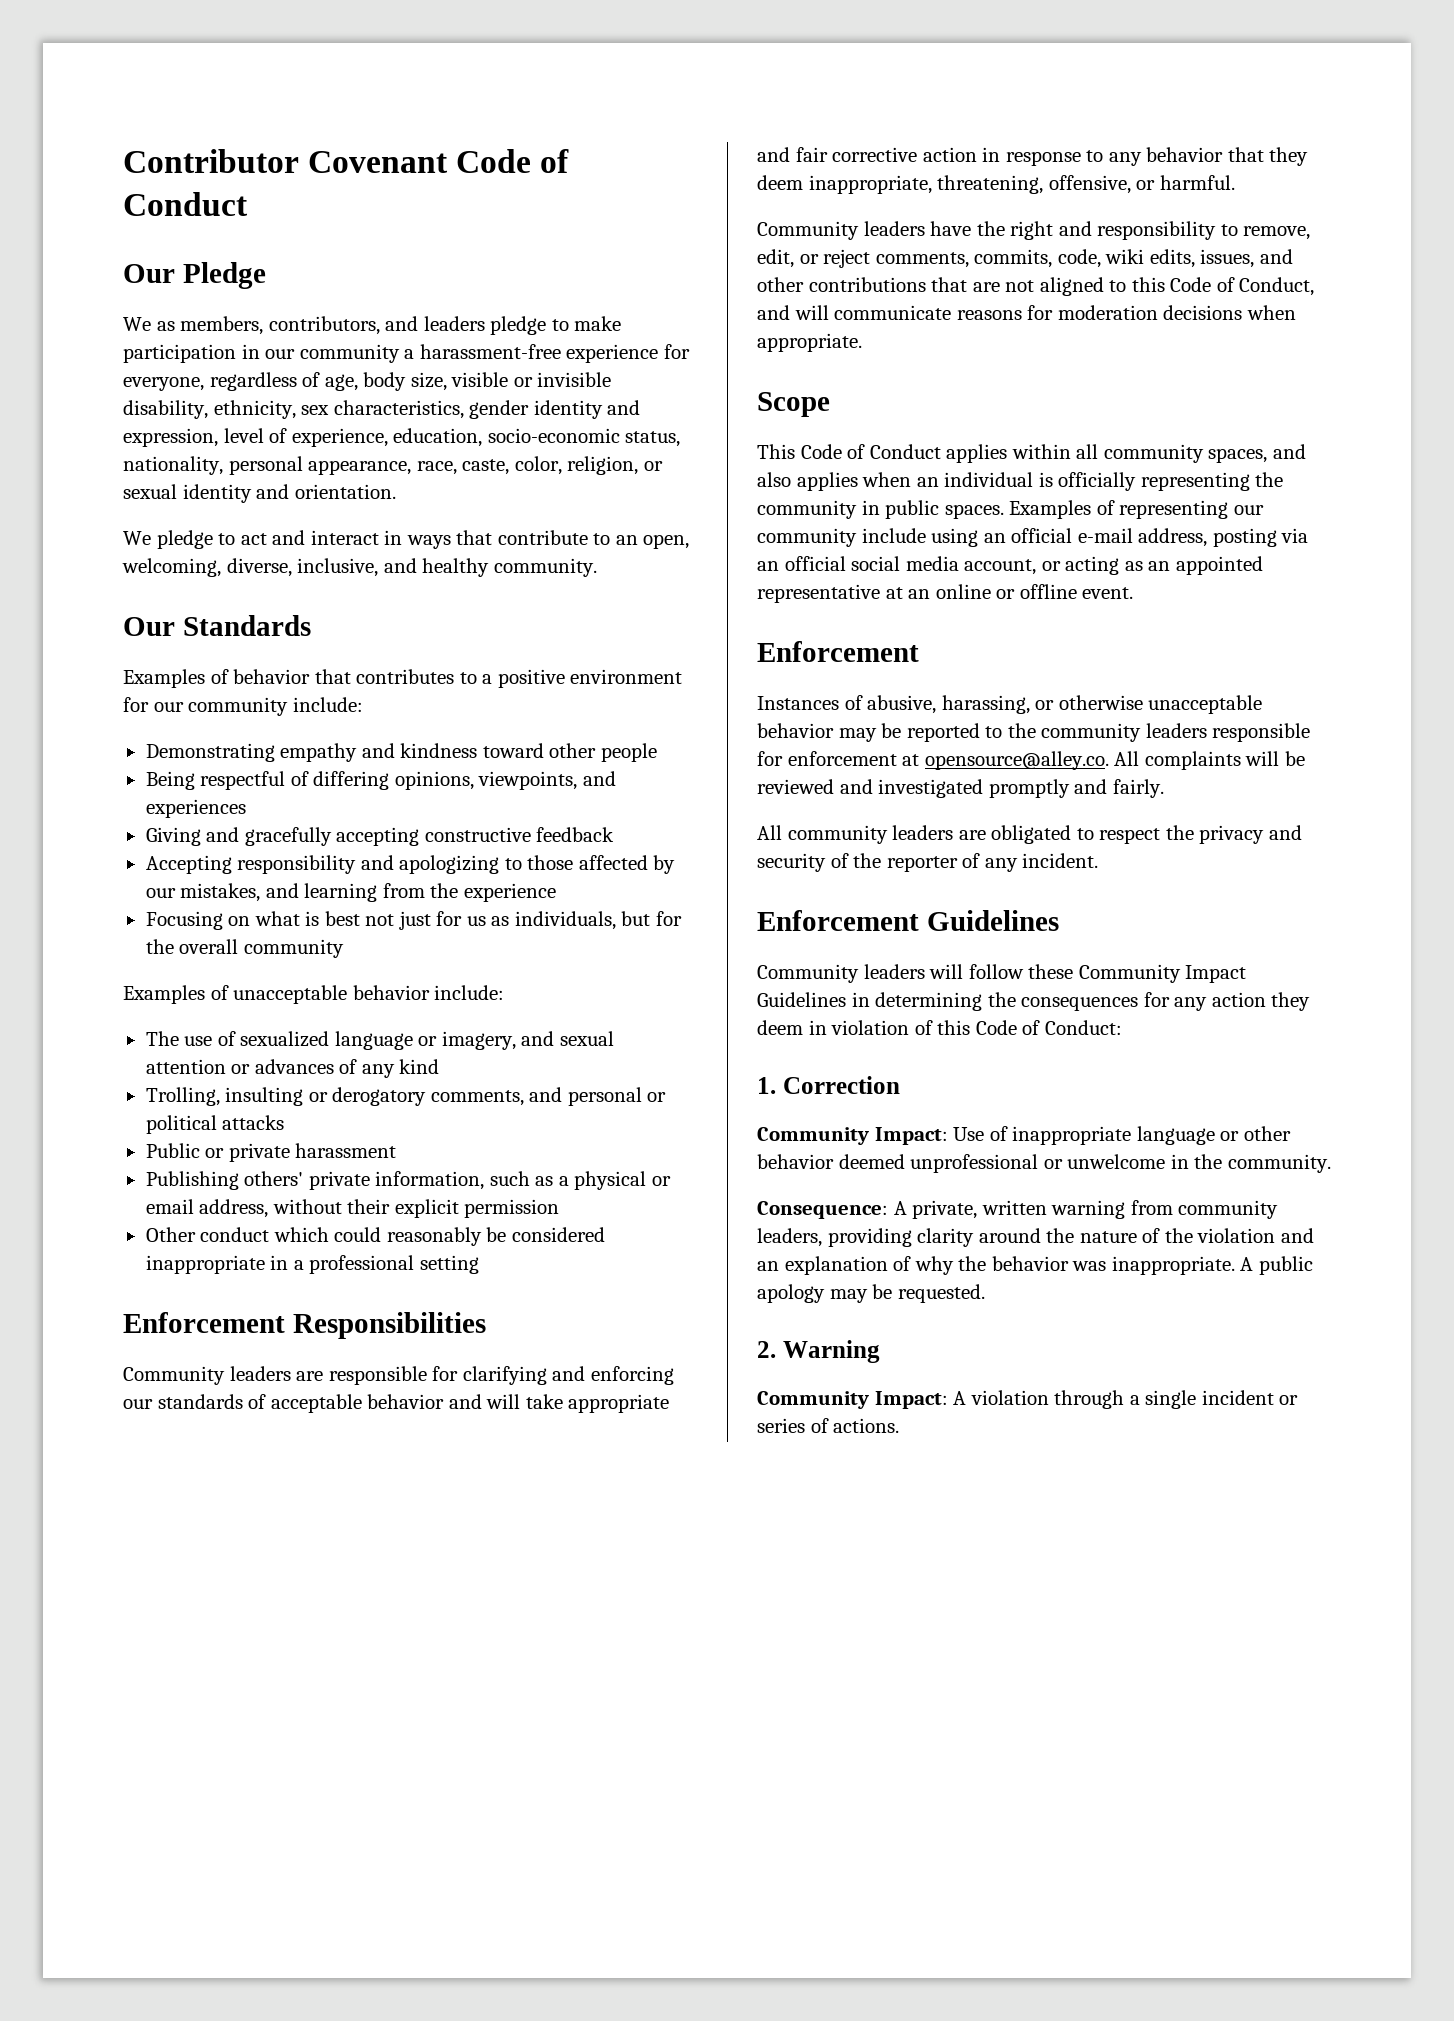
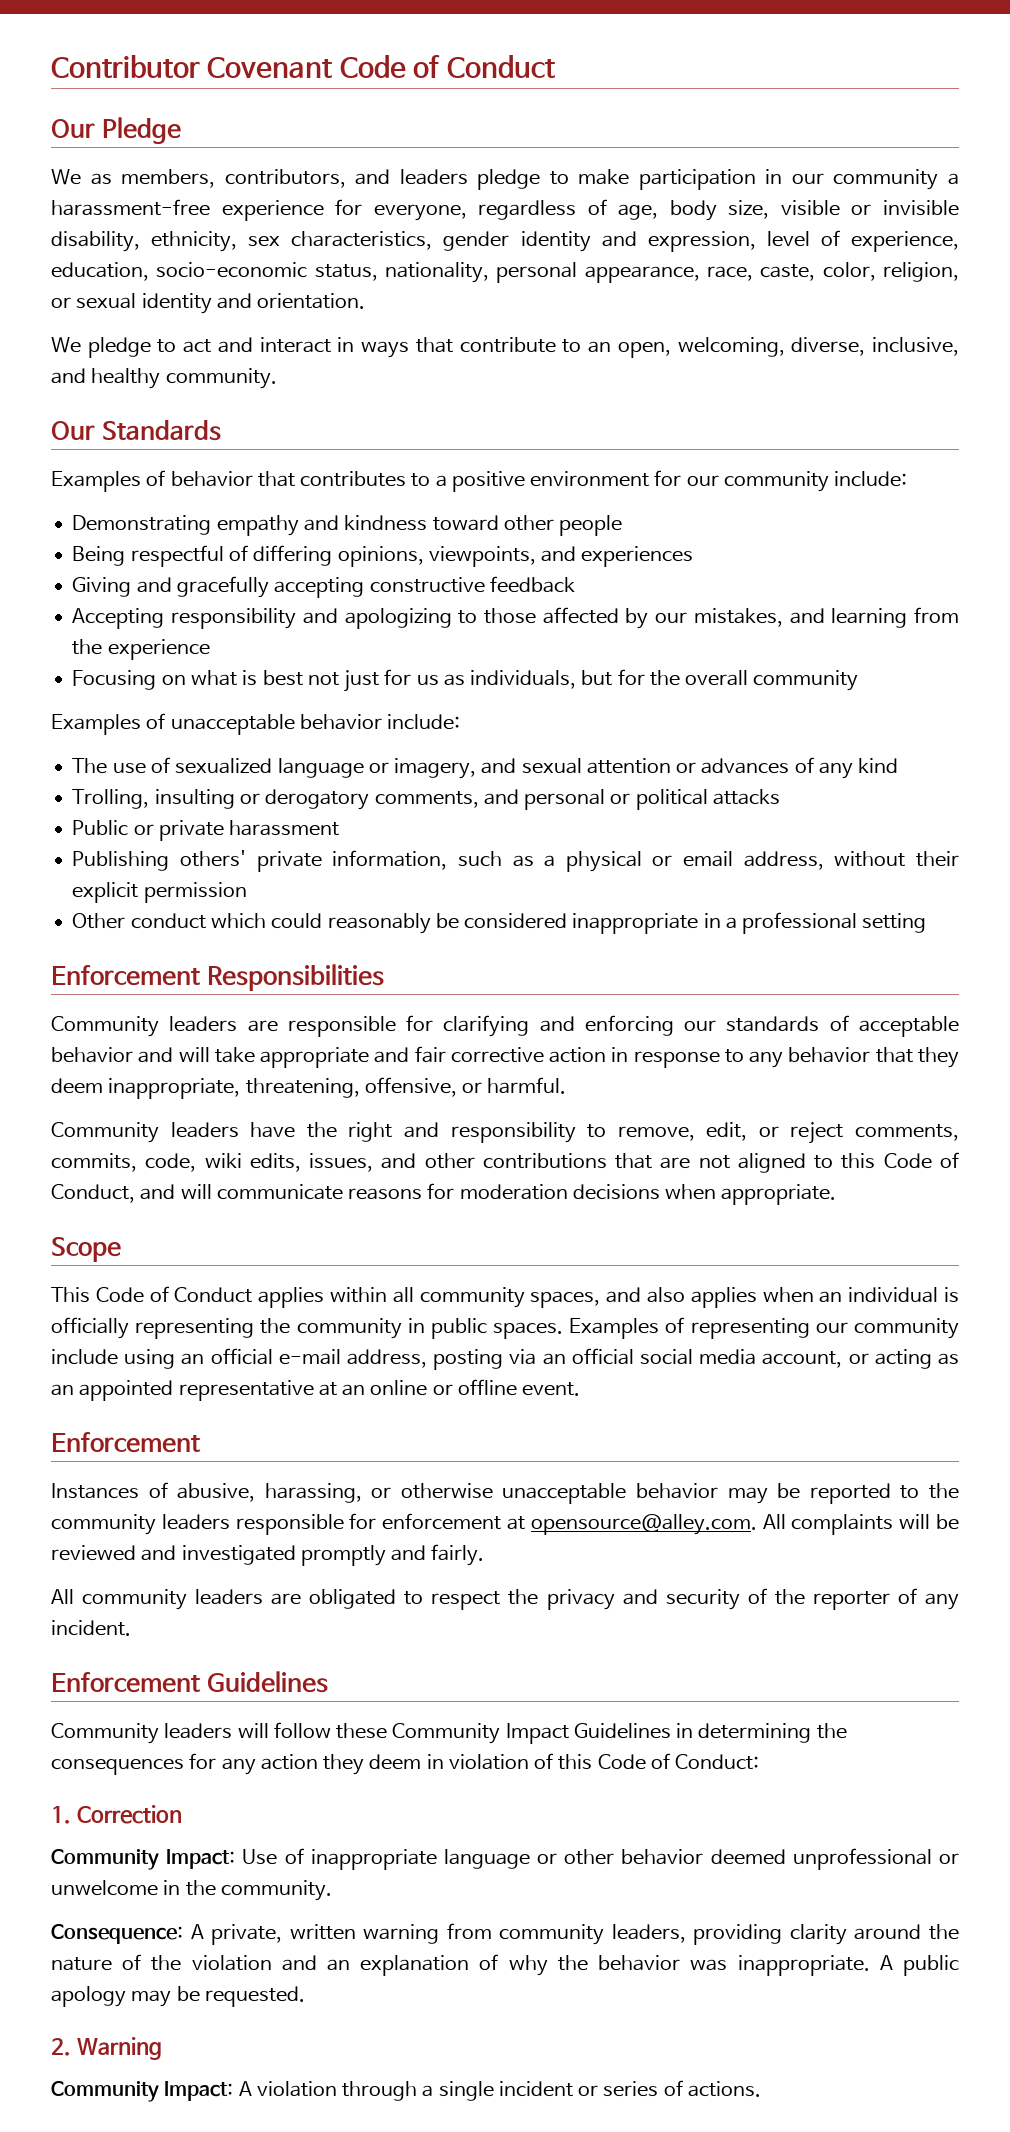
- Instances of abusive, harassing, or otherwise unacceptable behavior may be reported to the community leaders responsible for enforcement at opensource@alley.co. All complaints will be reviewed and investigated promptly and fairly.
+ Instances of abusive, harassing, or otherwise unacceptable behavior may be reported to the community leaders responsible for enforcement at opensource@alley.com. All complaints will be reviewed and investigated promptly and fairly.

